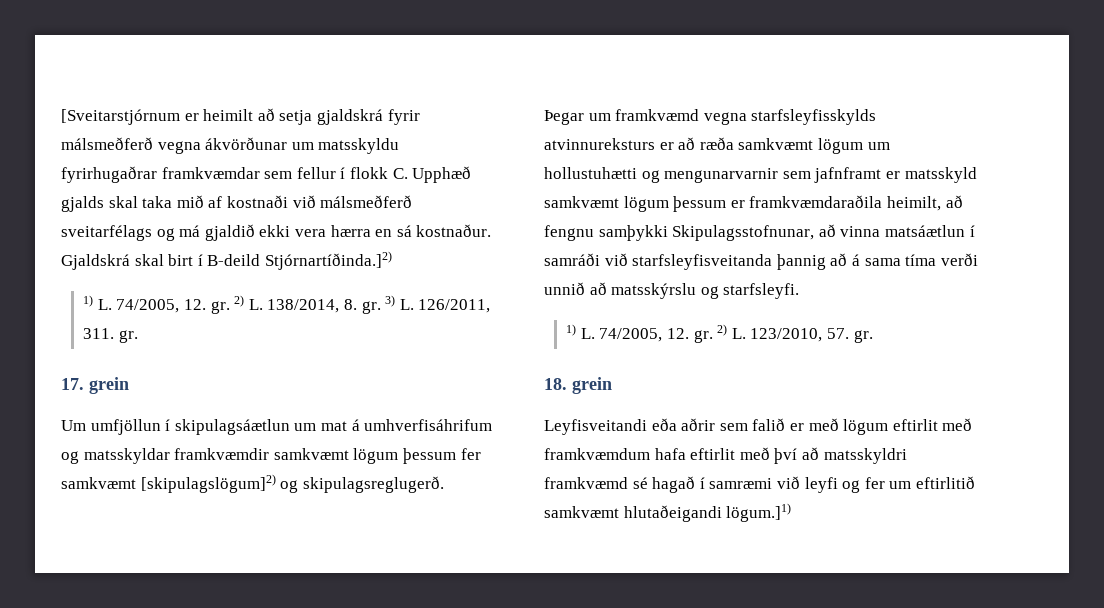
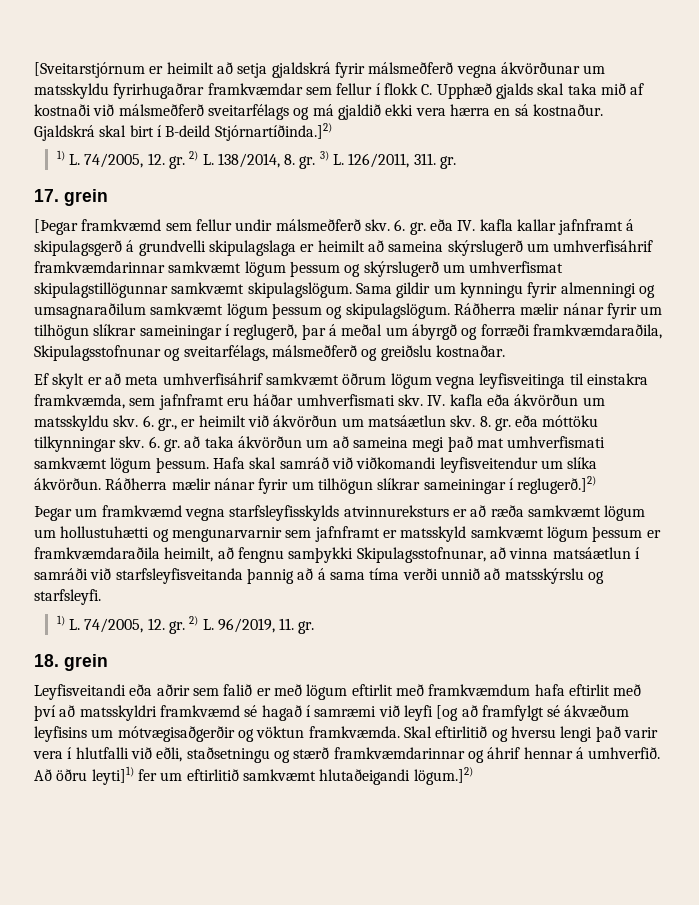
- Um umfjöllun í skipulagsáætlun um mat á umhverfisáhrifum og matsskyldar framkvæmdir samkvæmt lögum þessum fer samkvæmt [skipulagslögum]2) og skipulagsreglugerð.
+ [Þegar framkvæmd sem fellur undir málsmeðferð skv. 6. gr. eða IV. kafla kallar jafnframt á skipulagsgerð á grundvelli skipulagslaga er heimilt að sameina skýrslugerð um umhverfisáhrif framkvæmdarinnar samkvæmt lögum þessum og skýrslugerð um umhverfismat skipulagstillögunnar samkvæmt skipulagslögum. Sama gildir um kynningu fyrir almenningi og umsagnaraðilum samkvæmt lögum þessum og skipulagslögum. Ráðherra mælir nánar fyrir um tilhögun slíkrar sameiningar í reglugerð, þar á meðal um ábyrgð og forræði framkvæmdaraðila, Skipulagsstofnunar og sveitarfélags, málsmeðferð og greiðslu kostnaðar.
+ Ef skylt er að meta umhverfisáhrif samkvæmt öðrum lögum vegna leyfisveitinga til einstakra framkvæmda, sem jafnframt eru háðar umhverfismati skv. IV. kafla eða ákvörðun um matsskyldu skv. 6. gr., er heimilt við ákvörðun um matsáætlun skv. 8. gr. eða móttöku tilkynningar skv. 6. gr. að taka ákvörðun um að sameina megi það mat umhverfismati samkvæmt lögum þessum. Hafa skal samráð við viðkomandi leyfisveitendur um slíka ákvörðun. Ráðherra mælir nánar fyrir um tilhögun slíkrar sameiningar í reglugerð.]2)
- 2) L. 123/2010, 57. gr.
+ 2) L. 96/2019, 11. gr.
- Leyfisveitandi eða aðrir sem falið er með lögum eftirlit með framkvæmdum hafa eftirlit með því að matsskyldri framkvæmd sé hagað í samræmi við leyfi og fer um eftirlitið samkvæmt hlutaðeigandi lögum.]1)
+ Leyfisveitandi eða aðrir sem falið er með lögum eftirlit með framkvæmdum hafa eftirlit með því að matsskyldri framkvæmd sé hagað í samræmi við leyfi [og að framfylgt sé ákvæðum leyfisins um mótvægisaðgerðir og vöktun framkvæmda. Skal eftirlitið og hversu lengi það varir vera í hlutfalli við eðli, staðsetningu og stærð framkvæmdarinnar og áhrif hennar á umhverfið. Að öðru leyti]1) fer um eftirlitið samkvæmt hlutaðeigandi lögum.]2)

